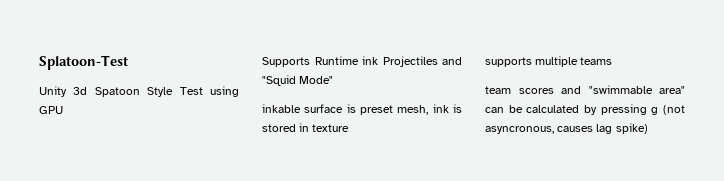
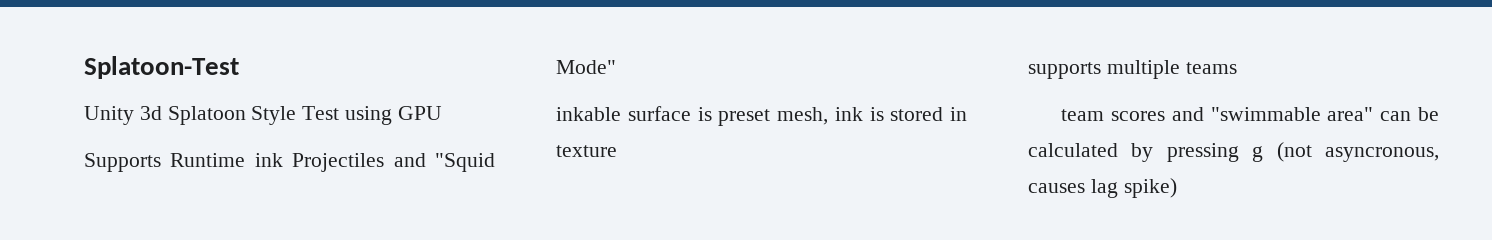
- Unity 3d Spatoon Style Test using GPU
+ Unity 3d Splatoon Style Test using GPU

